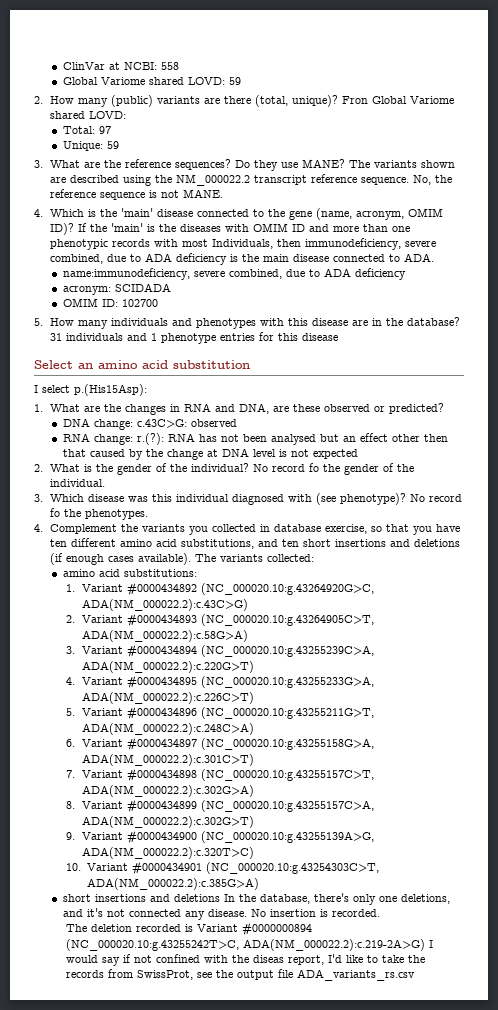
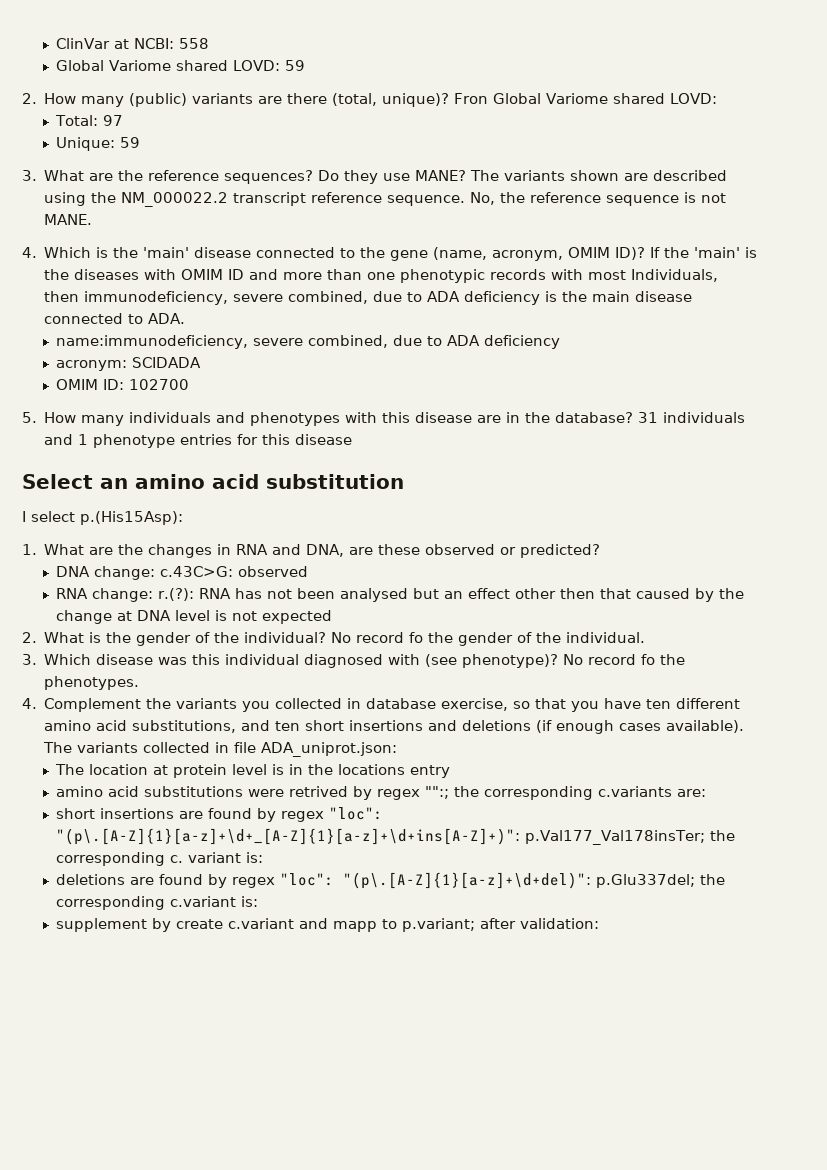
- The variants collected:
- amino acid substitutions:
- 1. Variant #0000434892 (NC_000020.10:g.43264920G>C, ADA(NM_000022.2):c.43C>G)
- 2. Variant #0000434893 (NC_000020.10:g.43264905C>T, ADA(NM_000022.2):c.58G>A)
- 3. Variant #0000434894 (NC_000020.10:g.43255239C>A, ADA(NM_000022.2):c.220G>T)
- 4. Variant #0000434895 (NC_000020.10:g.43255233G>A, ADA(NM_000022.2):c.226C>T)
- 5. Variant #0000434896 (NC_000020.10:g.43255211G>T, ADA(NM_000022.2):c.248C>A)
- 6. Variant #0000434897 (NC_000020.10:g.43255158G>A, ADA(NM_000022.2):c.301C>T)
- 7. Variant #0000434898 (NC_000020.10:g.43255157C>T, ADA(NM_000022.2):c.302G>A)
- 8. Variant #0000434899 (NC_000020.10:g.43255157C>A, ADA(NM_000022.2):c.302G>T)
- 9. Variant #0000434900 (NC_000020.10:g.43255139A>G, ADA(NM_000022.2):c.320T>C)
- 10. Variant #0000434901 (NC_000020.10:g.43254303C>T, ADA(NM_000022.2):c.385G>A)
- short insertions and deletions In the database, there's only one deletions, and it's not connected any disease. No insertion is recorded.
- The deletion recorded is Variant #0000000894 (NC_000020.10:g.43255242T>C, ADA(NM_000022.2):c.219-2A>G) I would say if not confined with the diseas report, I'd like to take the records from SwissProt, see the output file ADA_variants_rs.csv
+ The variants collected in file ADA_uniprot.json:
+ The location at protein level is in the locations entry
+ amino acid substitutions were retrived by regex "":; the corresponding c.variants are:
+ short insertions are found by regex "loc": "(p\.[A-Z]{1}[a-z]+\d+_[A-Z]{1}[a-z]+\d+ins[A-Z]+)": p.Val177_Val178insTer; the corresponding c. variant is:
+ deletions are found by regex "loc": "(p\.[A-Z]{1}[a-z]+\d+del)": p.Glu337del; the corresponding c.variant is:
+ supplement by create c.variant and mapp to p.variant; after validation:

